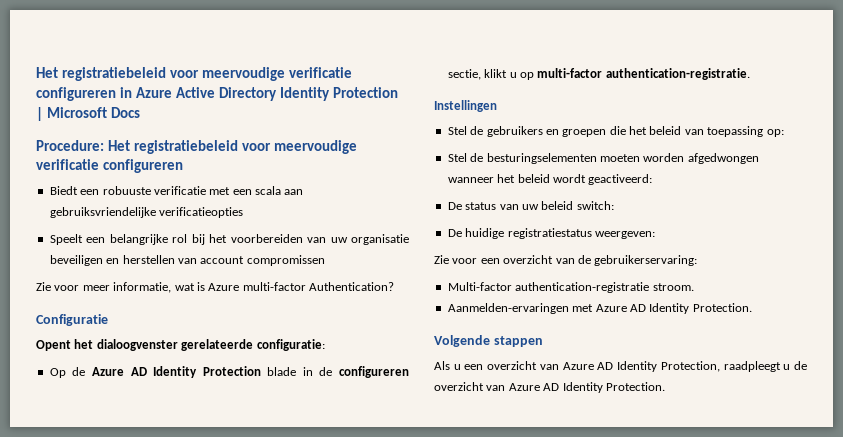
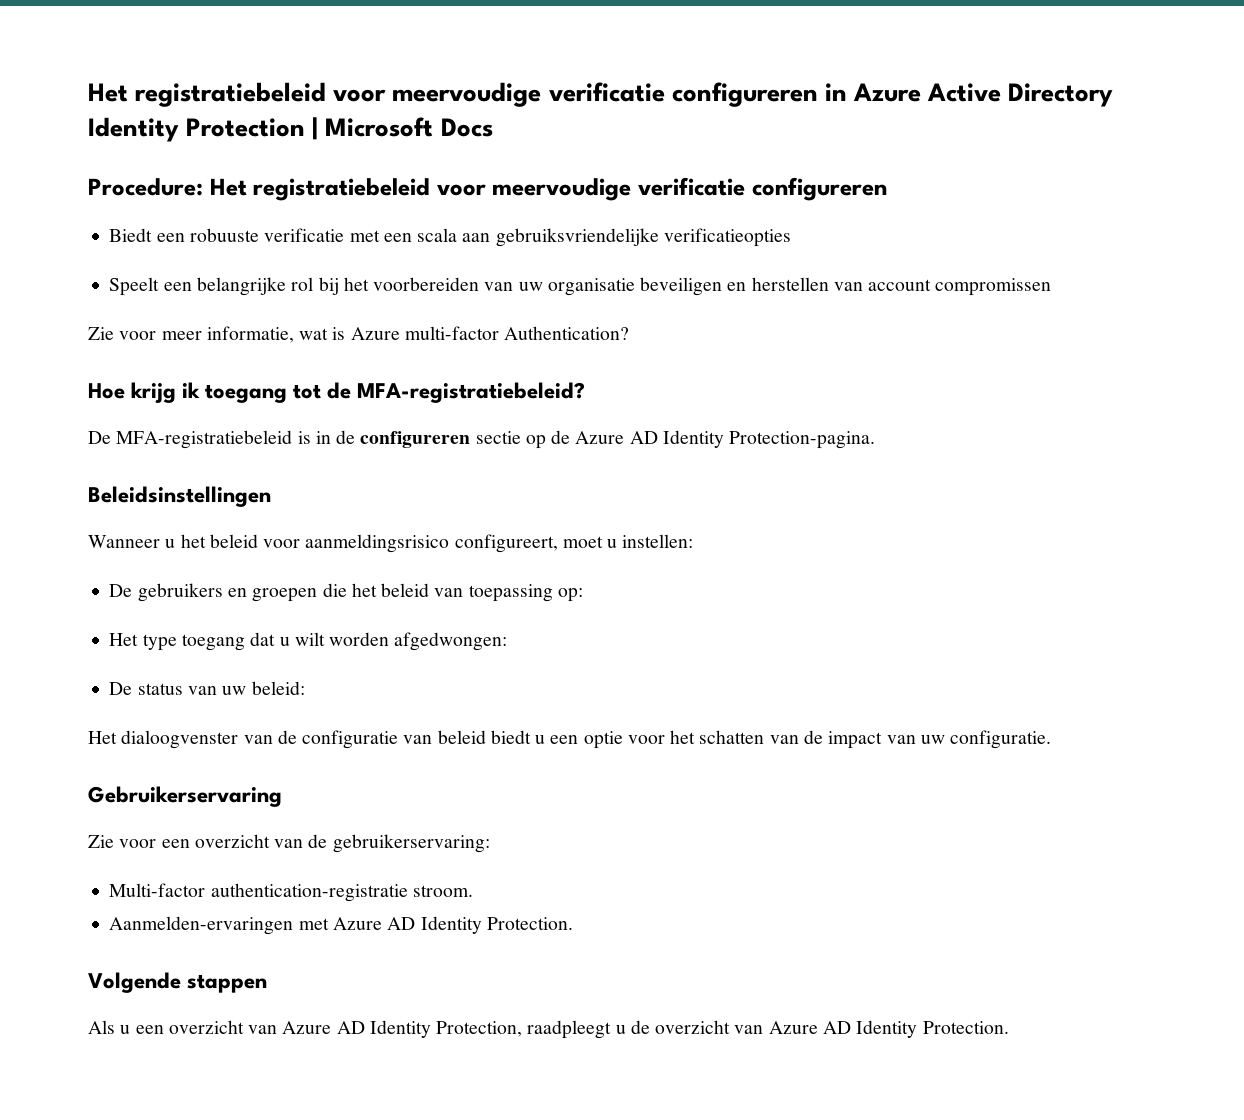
- Configuratie
- Opent het dialoogvenster gerelateerde configuratie:
- Op de Azure AD Identity Protection blade in de configureren sectie, klikt u op multi-factor authentication-registratie.
- Instellingen
- Stel de gebruikers en groepen die het beleid van toepassing op:
+ Hoe krijg ik toegang tot de MFA-registratiebeleid?
+ De MFA-registratiebeleid is in de configureren sectie op de Azure AD Identity Protection-pagina.
+ Beleidsinstellingen
+ Wanneer u het beleid voor aanmeldingsrisico configureert, moet u instellen:
+ De gebruikers en groepen die het beleid van toepassing op:
- Stel de besturingselementen moeten worden afgedwongen wanneer het beleid wordt geactiveerd:
- De status van uw beleid switch:
- De huidige registratiestatus weergeven:
+ Het type toegang dat u wilt worden afgedwongen:
+ De status van uw beleid:
+ Het dialoogvenster van de configuratie van beleid biedt u een optie voor het schatten van de impact van uw configuratie.
+ Gebruikerservaring

